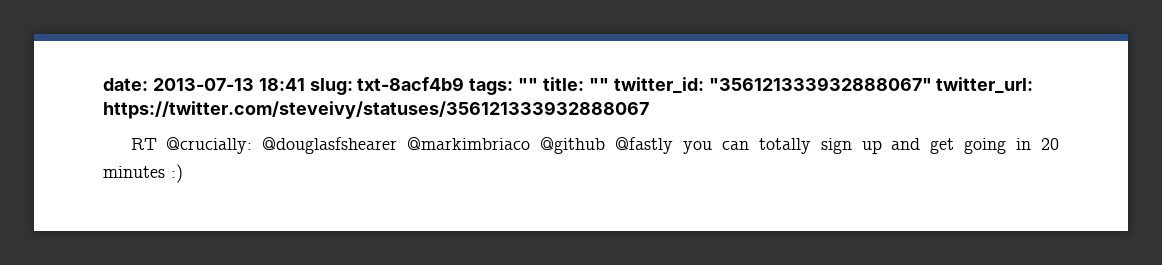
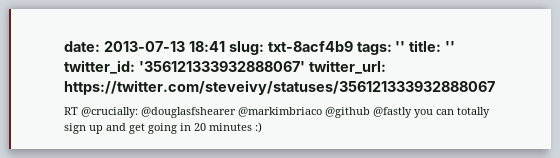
- date: 2013-07-13 18:41 slug: txt-8acf4b9 tags: "" title: "" twitter_id: "356121333932888067" twitter_url: https://twitter.com/steveivy/statuses/356121333932888067
+ date: 2013-07-13 18:41 slug: txt-8acf4b9 tags: '' title: '' twitter_id: '356121333932888067' twitter_url: https://twitter.com/steveivy/statuses/356121333932888067

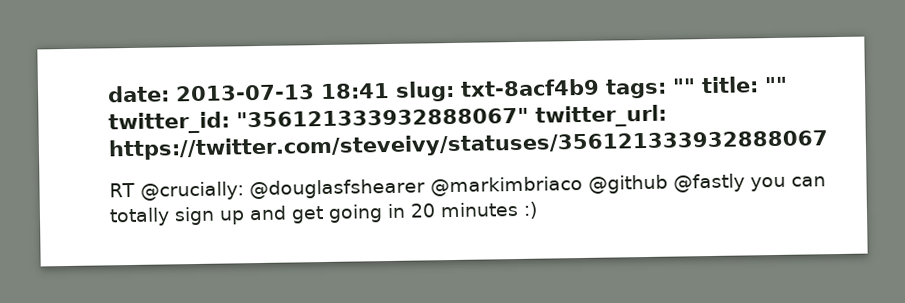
- date: 2013-07-13 18:41 slug: txt-8acf4b9 tags: '' title: '' twitter_id: '356121333932888067' twitter_url: https://twitter.com/steveivy/statuses/356121333932888067
+ date: 2013-07-13 18:41 slug: txt-8acf4b9 tags: "" title: "" twitter_id: "356121333932888067" twitter_url: https://twitter.com/steveivy/statuses/356121333932888067

